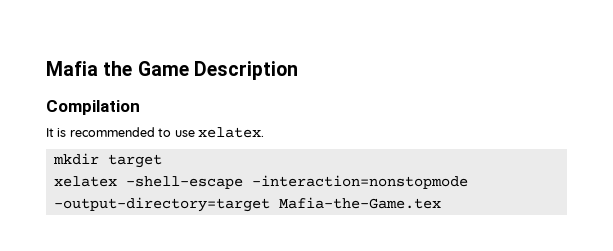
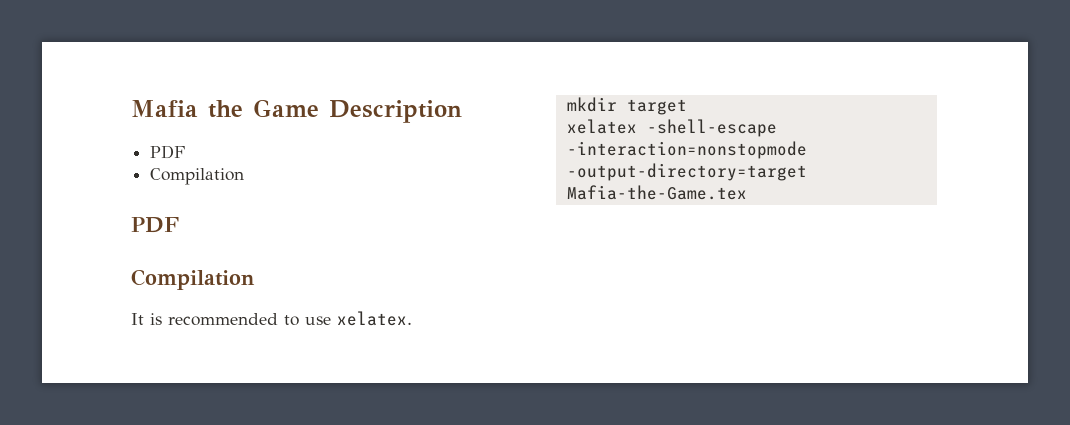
  Mafia the Game Description
+ PDF
+ Compilation
+ PDF

